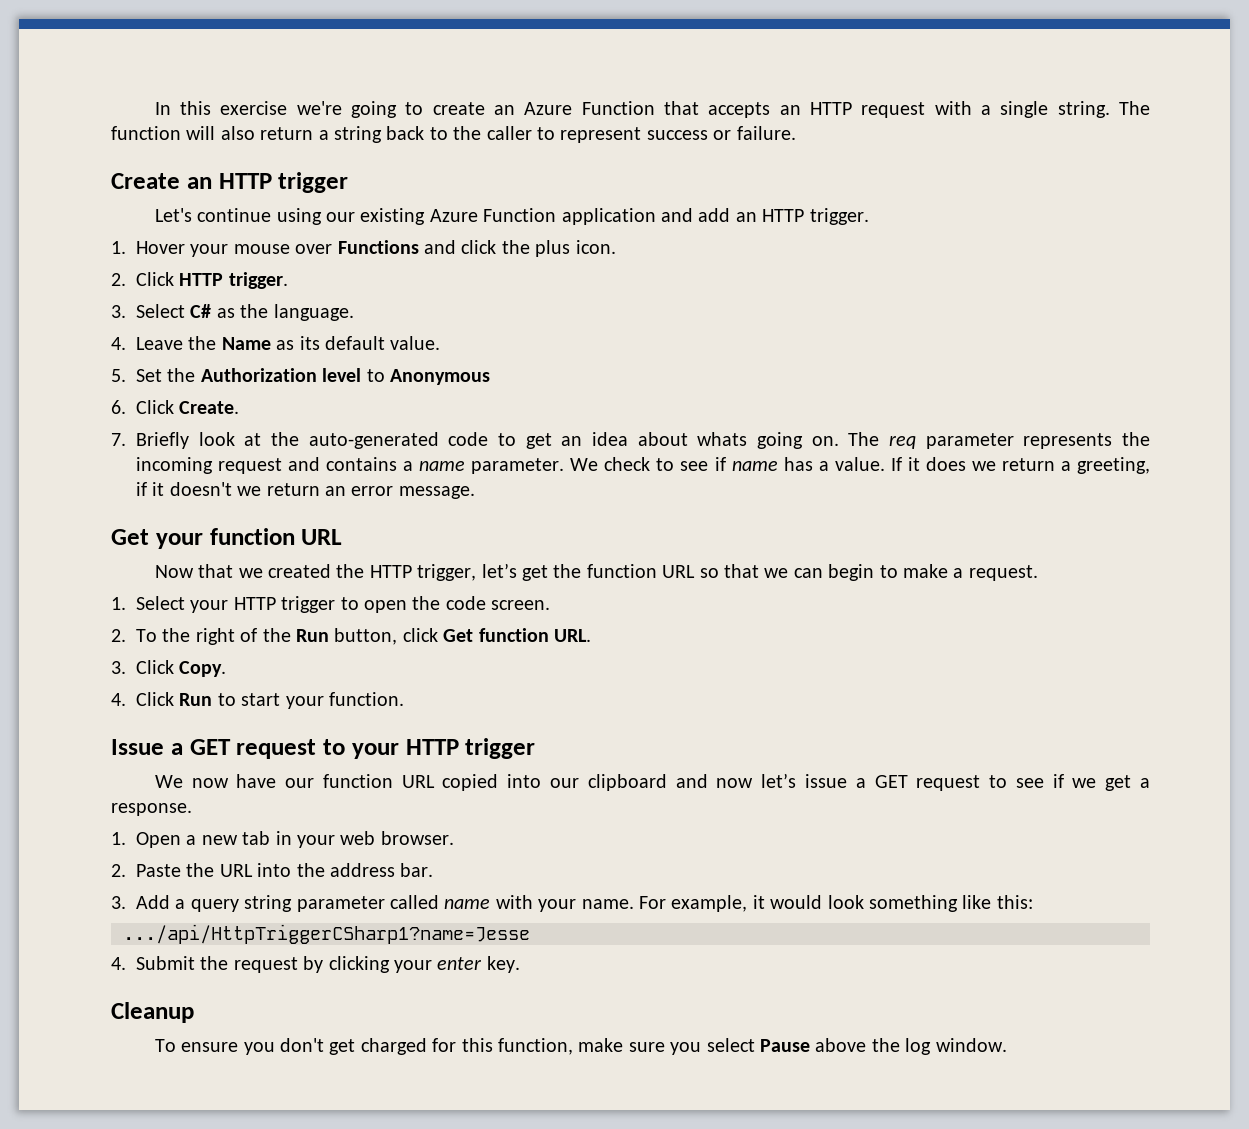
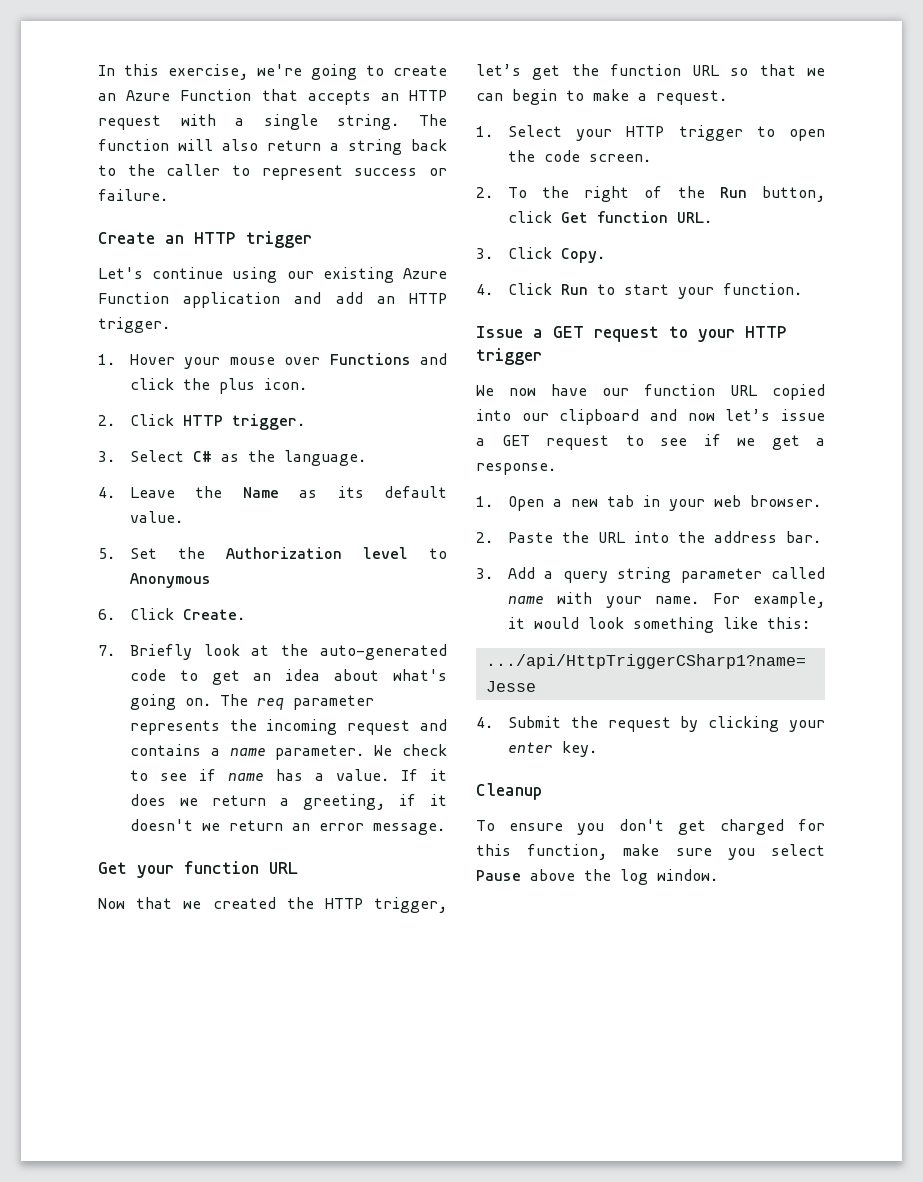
- In this exercise we're going to create an Azure Function that accepts an HTTP request with a single string.
+ In this exercise, we're going to create an Azure Function that accepts an HTTP request with a single string.
- 7. Briefly look at the auto-generated code to get an idea about whats going on.
+ 7. Briefly look at the auto-generated code to get an idea about what's going on.

